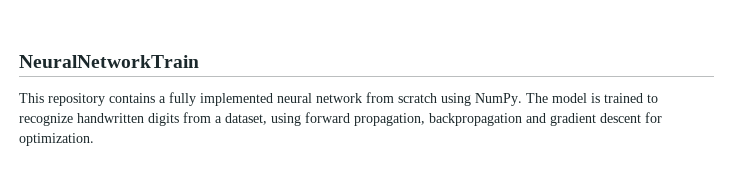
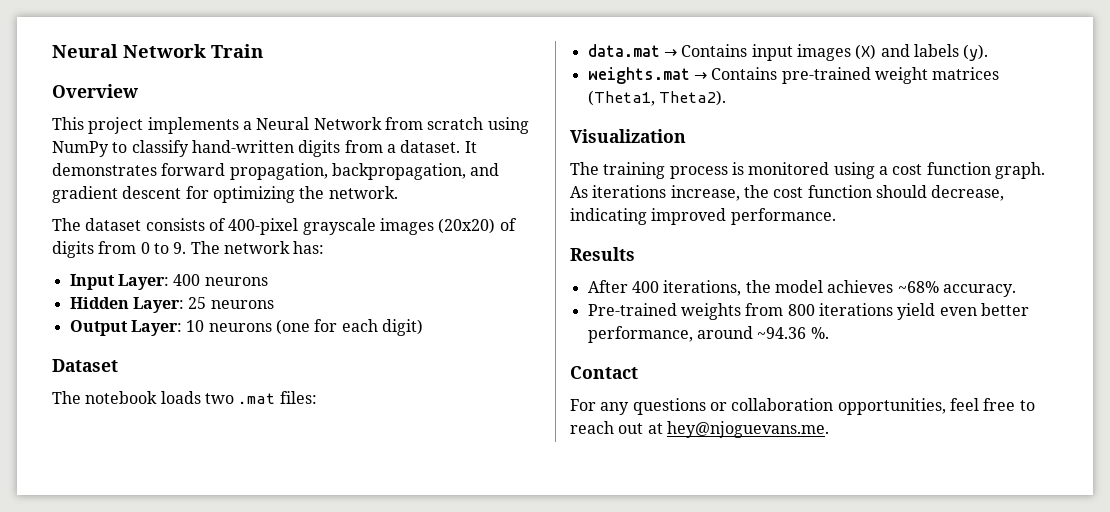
- NeuralNetworkTrain
- This repository contains a fully implemented neural network from scratch using NumPy. The model is trained to recognize handwritten digits from a dataset, using forward propagation, backpropagation and gradient descent for optimization.
+ Neural Network Train
+ Overview
+ This project implements a Neural Network from scratch using NumPy to classify hand-written digits from a dataset. It demonstrates forward propagation, backpropagation, and gradient descent for optimizing the network.
+ The dataset consists of 400-pixel grayscale images (20x20) of digits from 0 to 9. The network has:
+ Input Layer: 400 neurons
+ Hidden Layer: 25 neurons
+ Output Layer: 10 neurons (one for each digit)
+ Dataset
+ The notebook loads two .mat files:
+ data.mat → Contains input images (X) and labels (y).
+ weights.mat → Contains pre-trained weight matrices (Theta1, Theta2).
+ Visualization
+ The training process is monitored using a cost function graph. As iterations increase, the cost function should decrease, indicating improved performance.
+ Results
+ After 400 iterations, the model achieves ~68% accuracy.
+ Pre-trained weights from 800 iterations yield even better performance, around ~94.36 %.
+ Contact
+ For any questions or collaboration opportunities, feel free to reach out at hey@njoguevans.me.

